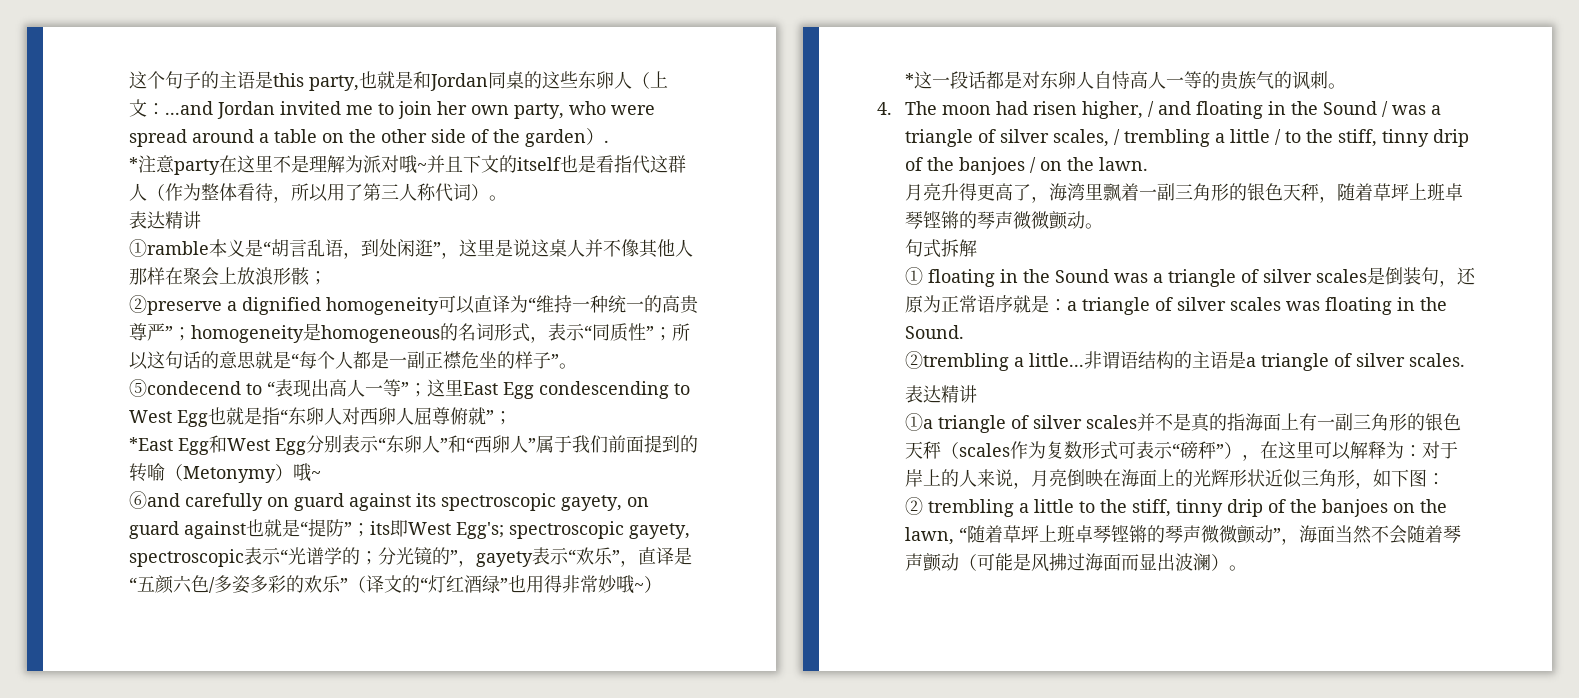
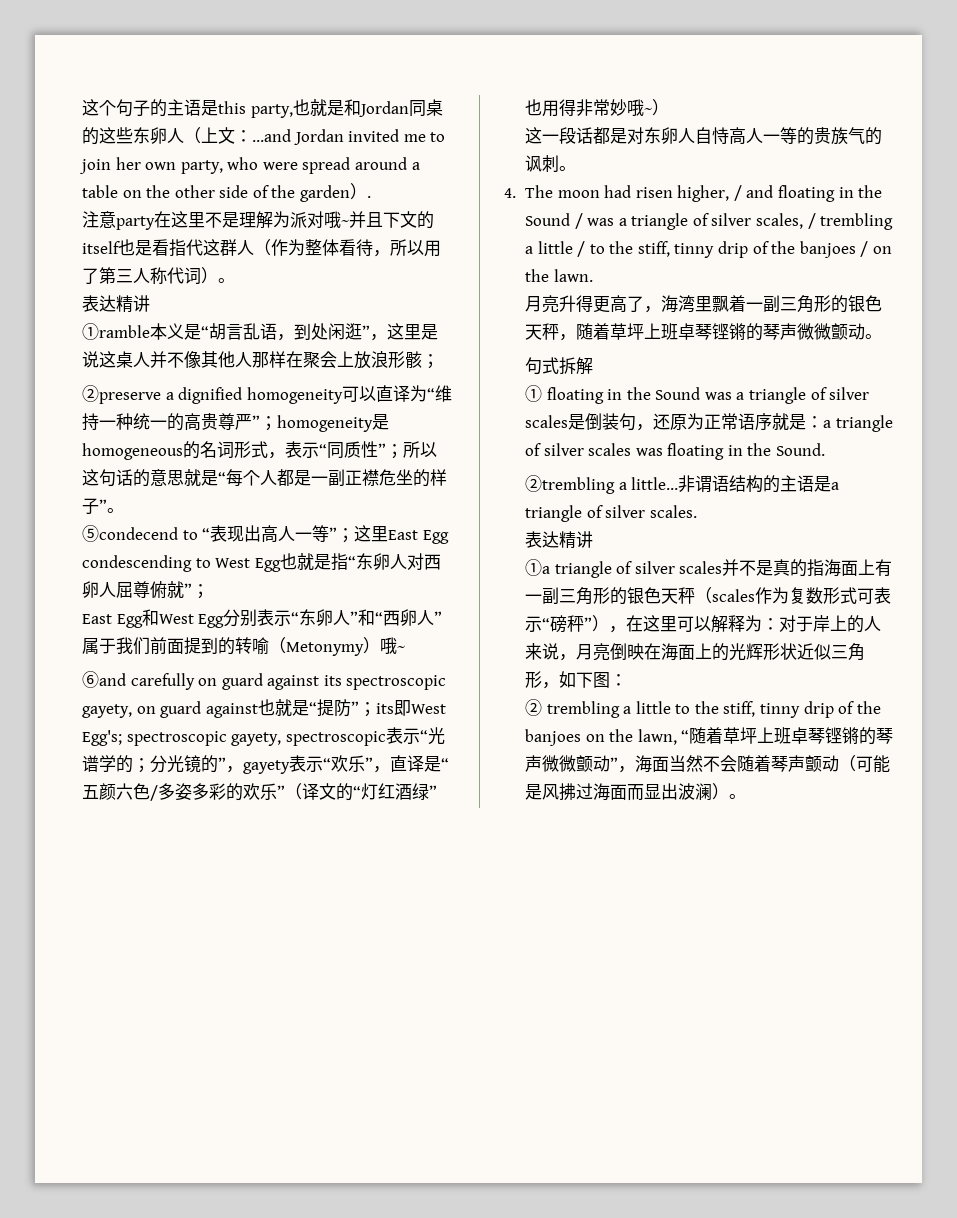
- *注意party在这里不是理解为派对哦~并且下文的itself也是看指代这群人（作为整体看待，所以用了第三人称代词）。
+ 注意party在这里不是理解为派对哦~并且下文的itself也是看指代这群人（作为整体看待，所以用了第三人称代词）。
- *East Egg和West Egg分别表示“东卵人”和“西卵人”属于我们前面提到的转喻（Metonymy）哦~
+ East Egg和West Egg分别表示“东卵人”和“西卵人”属于我们前面提到的转喻（Metonymy）哦~
- *这一段话都是对东卵人自恃高人一等的贵族气的讽刺。
+ 这一段话都是对东卵人自恃高人一等的贵族气的讽刺。

